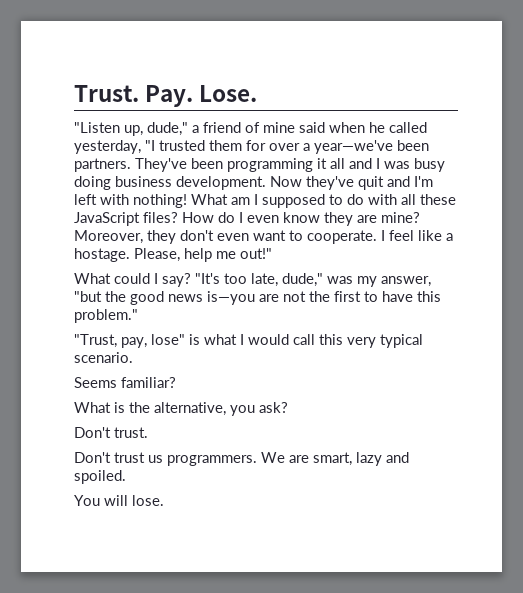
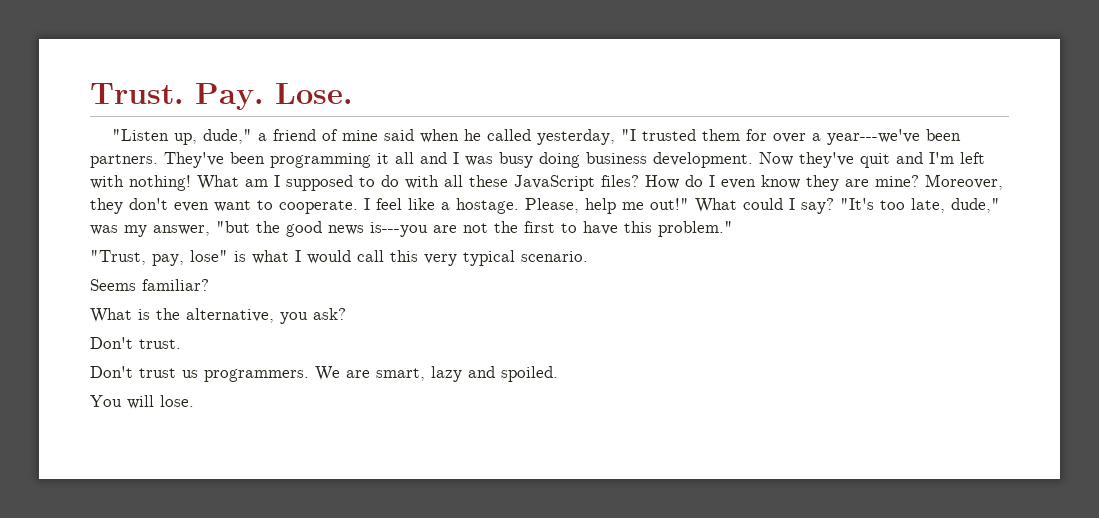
- "Listen up, dude," a friend of mine said when he called yesterday, "I trusted them for over a year—we've been partners.
+ "Listen up, dude," a friend of mine said when he called yesterday, "I trusted them for over a year---we've been partners.
- Please, help me out!"
- What could I say?
+ Please, help me out!" What could I say?
- "It's too late, dude," was my answer, "but the good news is—you are not the first to have this problem."
+ "It's too late, dude," was my answer, "but the good news is---you are not the first to have this problem."

